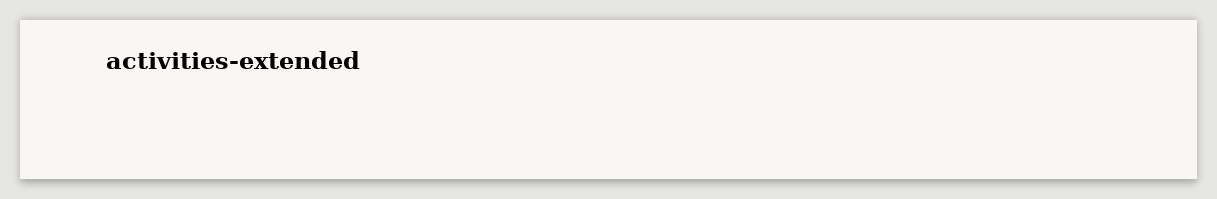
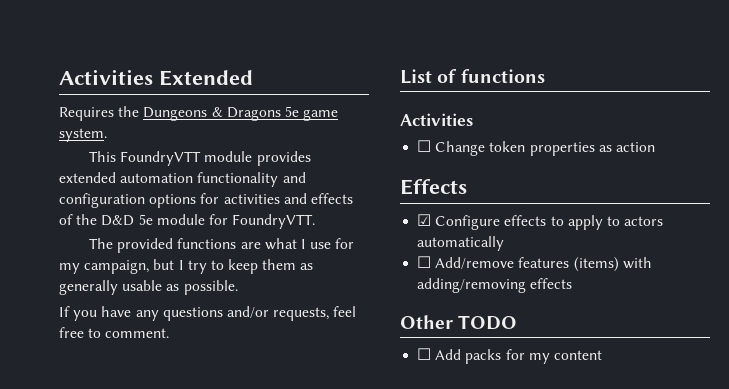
- activities-extended
+ Activities Extended
+ Requires the Dungeons & Dragons 5e game system.
+ This FoundryVTT module provides extended automation functionality and configuration options for activities and effects of the D&D 5e module for FoundryVTT.
+ The provided functions are what I use for my campaign, but I try to keep them as generally usable as possible.
+ If you have any questions and/or requests, feel free to comment.
+ List of functions
+ Activities
+ ☐ Change token properties as action
+ Effects
+ ☑ Configure effects to apply to actors automatically
+ ☐ Add/remove features (items) with adding/removing effects
+ Other TODO
+ ☐ Add packs for my content

